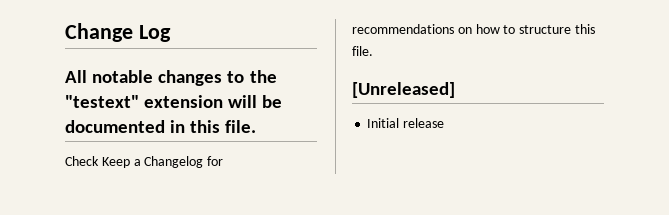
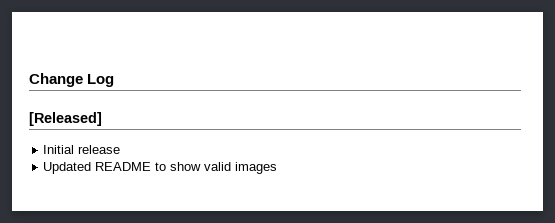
- All notable changes to the "testext" extension will be documented in this file.
- Check Keep a Changelog for recommendations on how to structure this file.
- [Unreleased]
+ [Released]
  Initial release
+ Updated README to show valid images

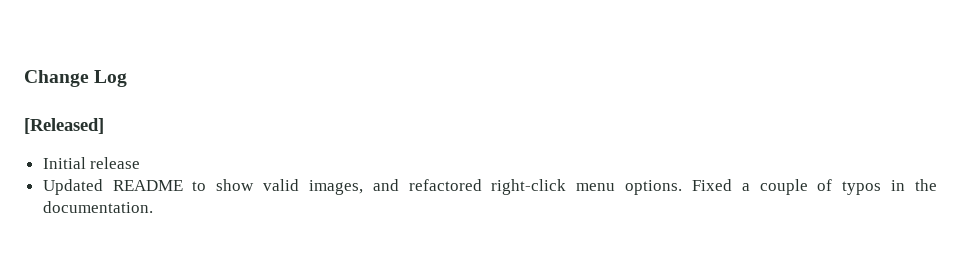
- Updated README to show valid images
+ Updated README to show valid images, and refactored right-click menu options. Fixed a couple of typos in the documentation.

